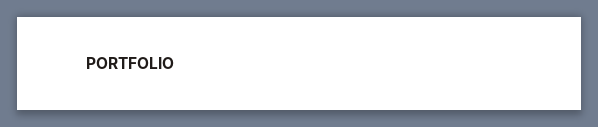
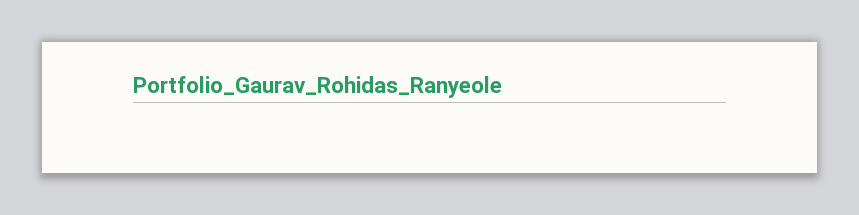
- PORTFOLIO
+ Portfolio_Gaurav_Rohidas_Ranyeole

